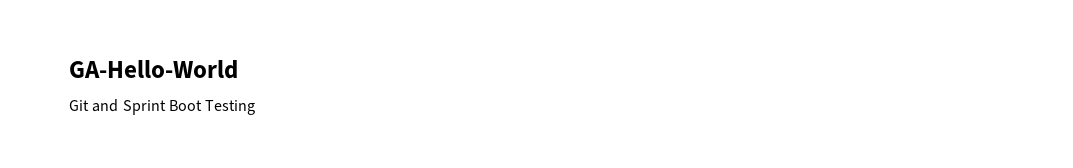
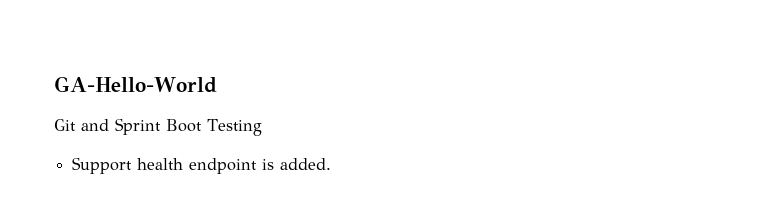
+ Support health endpoint is added.

